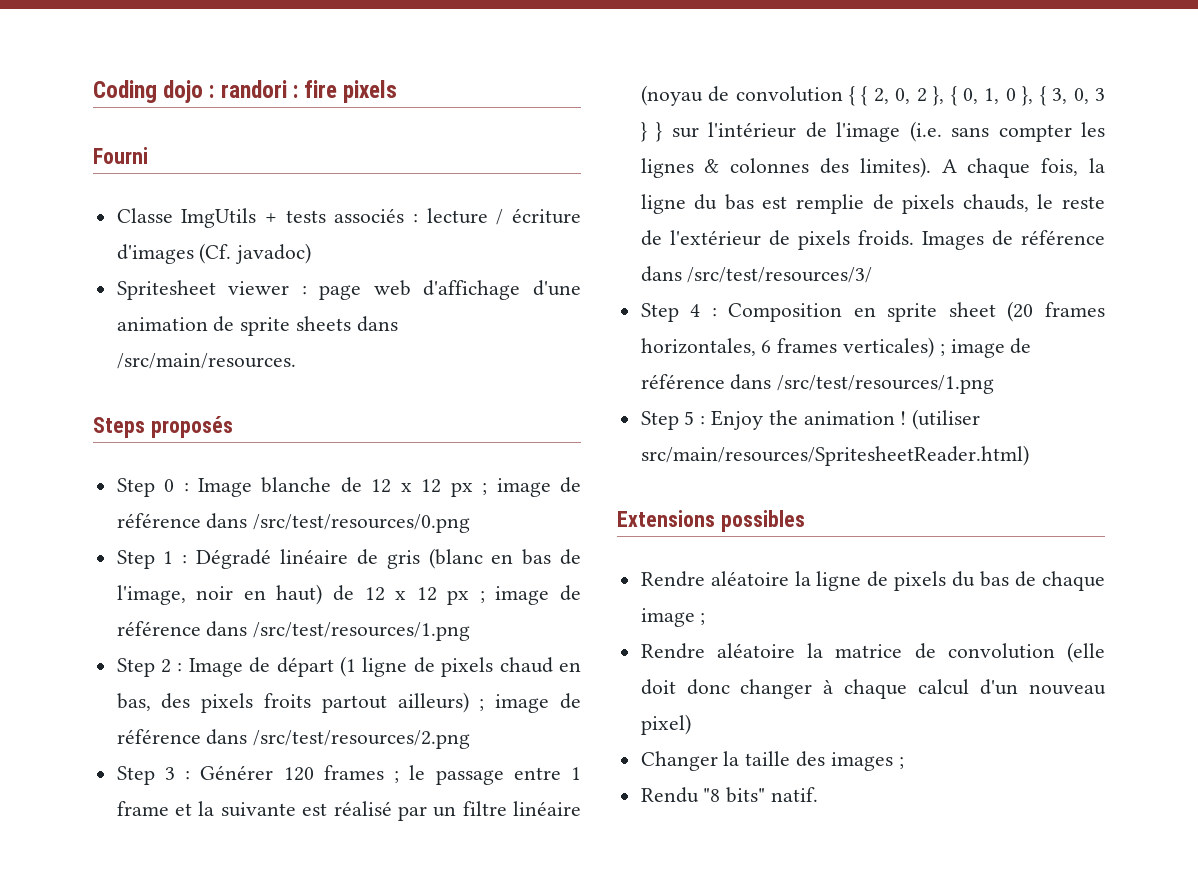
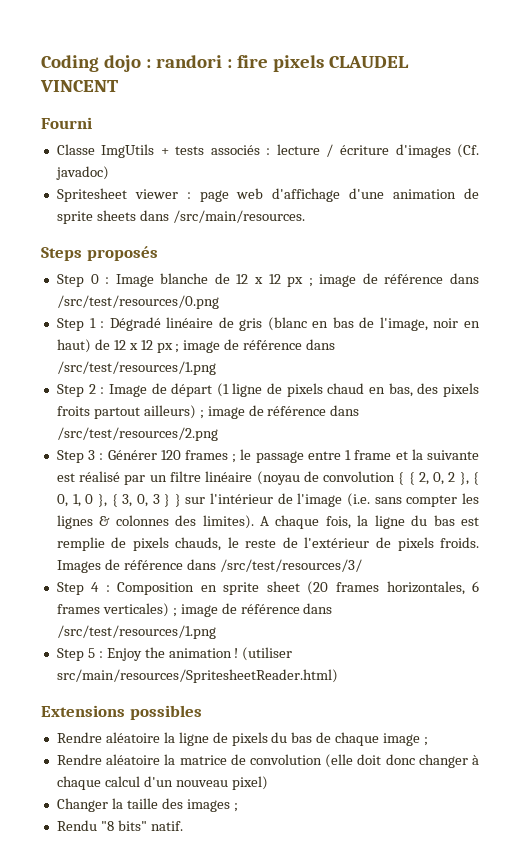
- Coding dojo : randori : fire pixels
+ Coding dojo : randori : fire pixels CLAUDEL VINCENT

